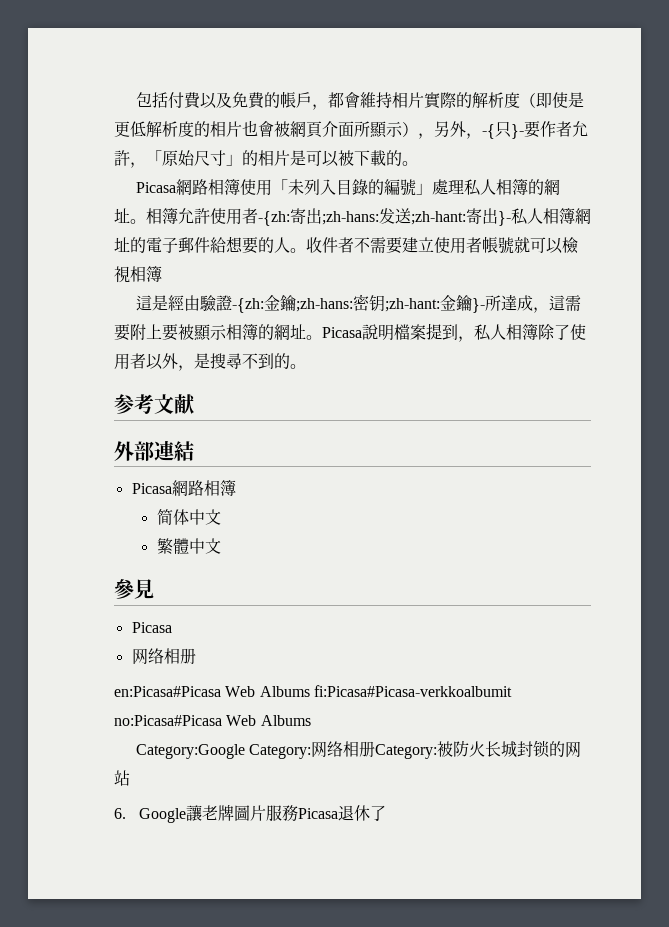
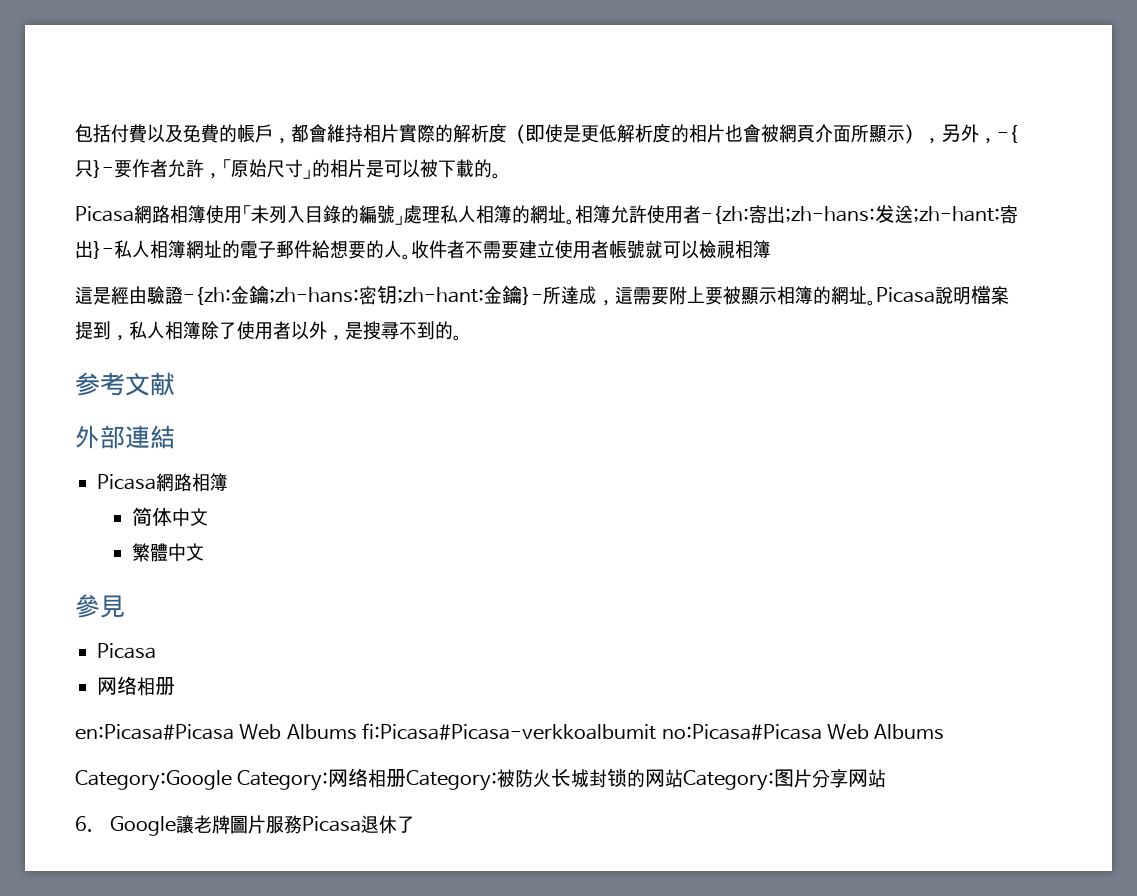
- Category:Google Category:网络相册Category:被防火长城封锁的网站
+ Category:Google Category:网络相册Category:被防火长城封锁的网站Category:图片分享网站

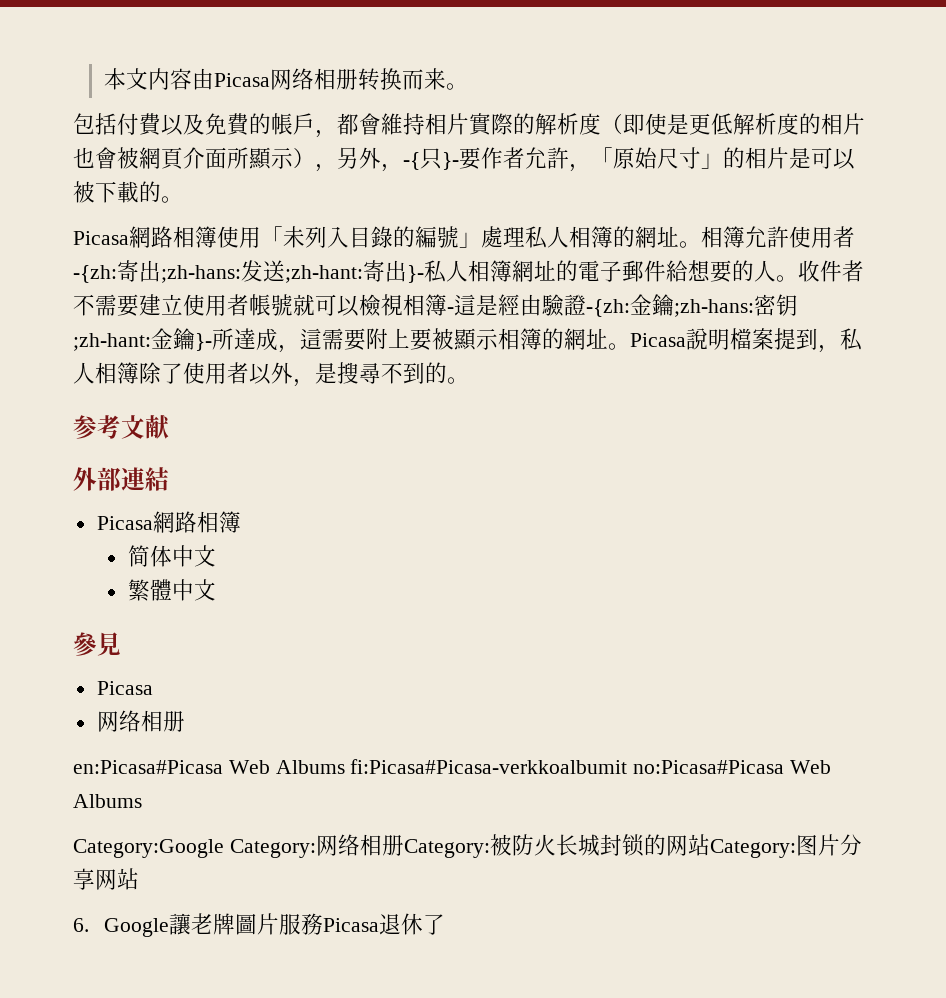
+ 本文内容由Picasa网络相册转换而来。
- 收件者不需要建立使用者帳號就可以檢視相簿
- 這是經由驗證-{zh:金鑰;zh-hans:密钥;zh-hant:金鑰}-所達成，這需要附上要被顯示相簿的網址。
+ 收件者不需要建立使用者帳號就可以檢視相簿-這是經由驗證-{zh:金鑰;zh-hans:密钥;zh-hant:金鑰}-所達成，這需要附上要被顯示相簿的網址。

